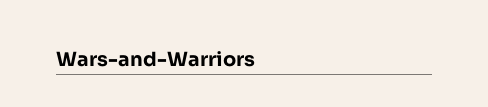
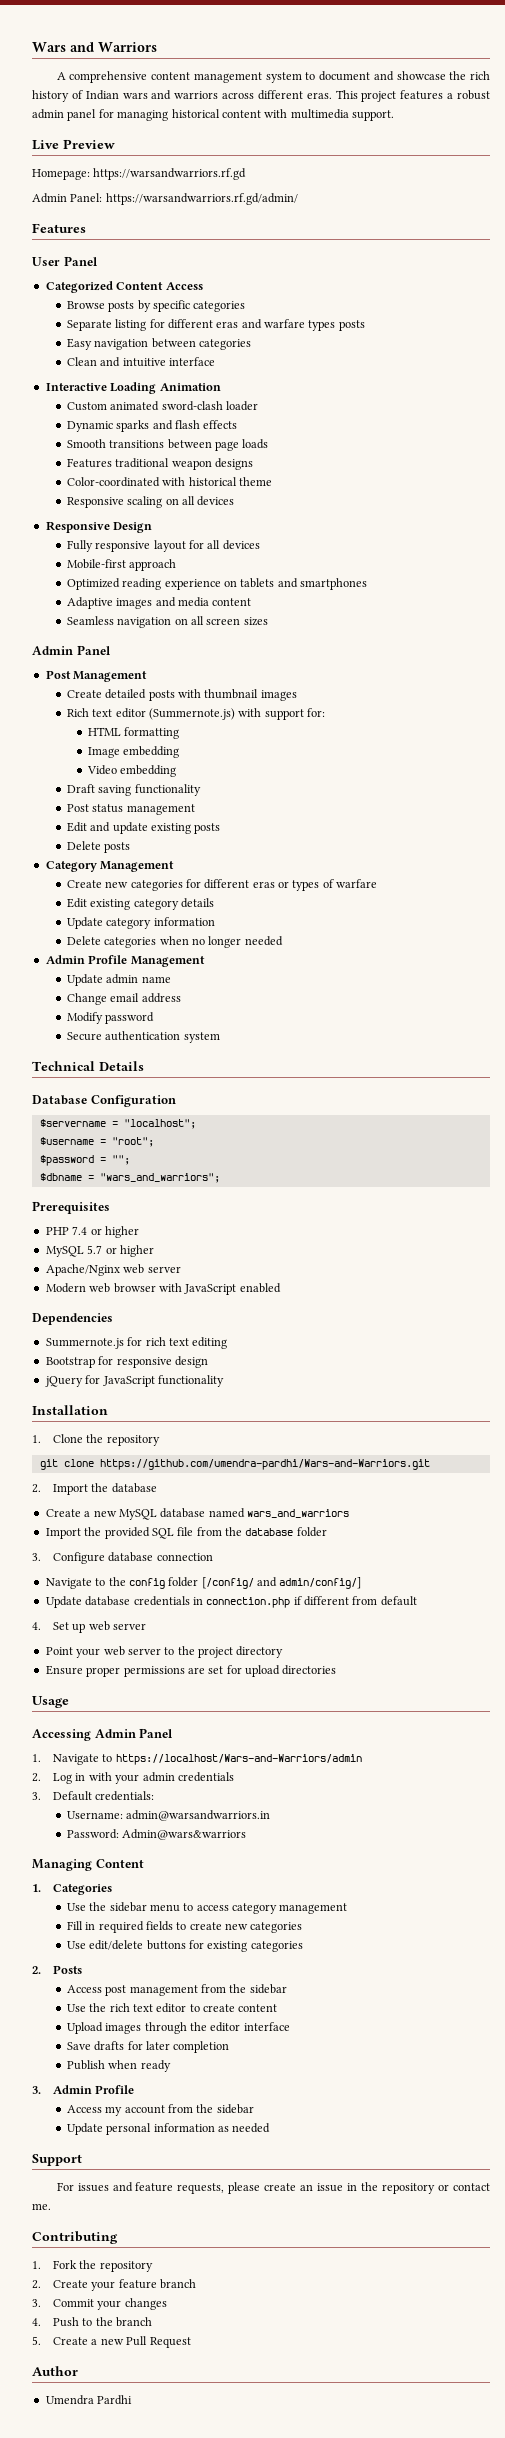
- Wars-and-Warriors
+ Wars and Warriors
+ A comprehensive content management system to document and showcase the rich history of Indian wars and warriors across different eras. This project features a robust admin panel for managing historical content with multimedia support.
+ Live Preview
+ Homepage: https://warsandwarriors.rf.gd
+ Admin Panel: https://warsandwarriors.rf.gd/admin/
+ Features
+ User Panel
+ Categorized Content Access
+ Browse posts by specific categories
+ Separate listing for different eras and warfare types posts
+ Easy navigation between categories
+ Clean and intuitive interface
+ Interactive Loading Animation
+ Custom animated sword-clash loader
+ Dynamic sparks and flash effects
+ Smooth transitions between page loads
+ Features traditional weapon designs
+ Color-coordinated with historical theme
+ Responsive scaling on all devices
+ Responsive Design
+ Fully responsive layout for all devices
+ Mobile-first approach
+ Optimized reading experience on tablets and smartphones
+ Adaptive images and media content
+ Seamless navigation on all screen sizes
+ Admin Panel
+ Post Management
+ Create detailed posts with thumbnail images
+ Rich text editor (Summernote.js) with support for:
+ HTML formatting
+ Image embedding
+ Video embedding
+ Draft saving functionality
+ Post status management
+ Edit and update existing posts
+ Delete posts
+ Category Management
+ Create new categories for different eras or types of warfare
+ Edit existing category details
+ Update category information
+ Delete categories when no longer needed
+ Admin Profile Management
+ Update admin name
+ Change email address
+ Modify password
+ Secure authentication system
+ Technical Details
+ Database Configuration
+ $servername = "localhost";
+ $username = "root";
+ $password = "";
+ $dbname = "wars_and_warriors";
+ Prerequisites
+ PHP 7.4 or higher
+ MySQL 5.7 or higher
+ Apache/Nginx web server
+ Modern web browser with JavaScript enabled
+ Dependencies
+ Summernote.js for rich text editing
+ Bootstrap for responsive design
+ jQuery for JavaScript functionality
+ Installation
+ 1. Clone the repository
+ git clone https://github.com/umendra-pardhi/Wars-and-Warriors.git
+ 2. Import the database
+ Create a new MySQL database named wars_and_warriors
+ Import the provided SQL file from the database folder
+ 3. Configure database connection
+ Navigate to the config folder [/config/ and admin/config/]
+ Update database credentials in connection.php if different from default
+ 4. Set up web server
+ Point your web server to the project directory
+ Ensure proper permissions are set for upload directories
+ Usage
+ Accessing Admin Panel
+ 1. Navigate to https://localhost/Wars-and-Warriors/admin
+ 2. Log in with your admin credentials
+ 3. Default credentials:
+ Username: admin@warsandwarriors.in
+ Password: Admin@wars&warriors
+ Managing Content
+ 1. Categories
+ Use the sidebar menu to access category management
+ Fill in required fields to create new categories
+ Use edit/delete buttons for existing categories
+ 2. Posts
+ Access post management from the sidebar
+ Use the rich text editor to create content
+ Upload images through the editor interface
+ Save drafts for later completion
+ Publish when ready
+ 3. Admin Profile
+ Access my account from the sidebar
+ Update personal information as needed
+ Support
+ For issues and feature requests, please create an issue in the repository or contact me.
+ Contributing
+ 1. Fork the repository
+ 2. Create your feature branch
+ 3. Commit your changes
+ 4. Push to the branch
+ 5. Create a new Pull Request
+ Author
+ Umendra Pardhi

